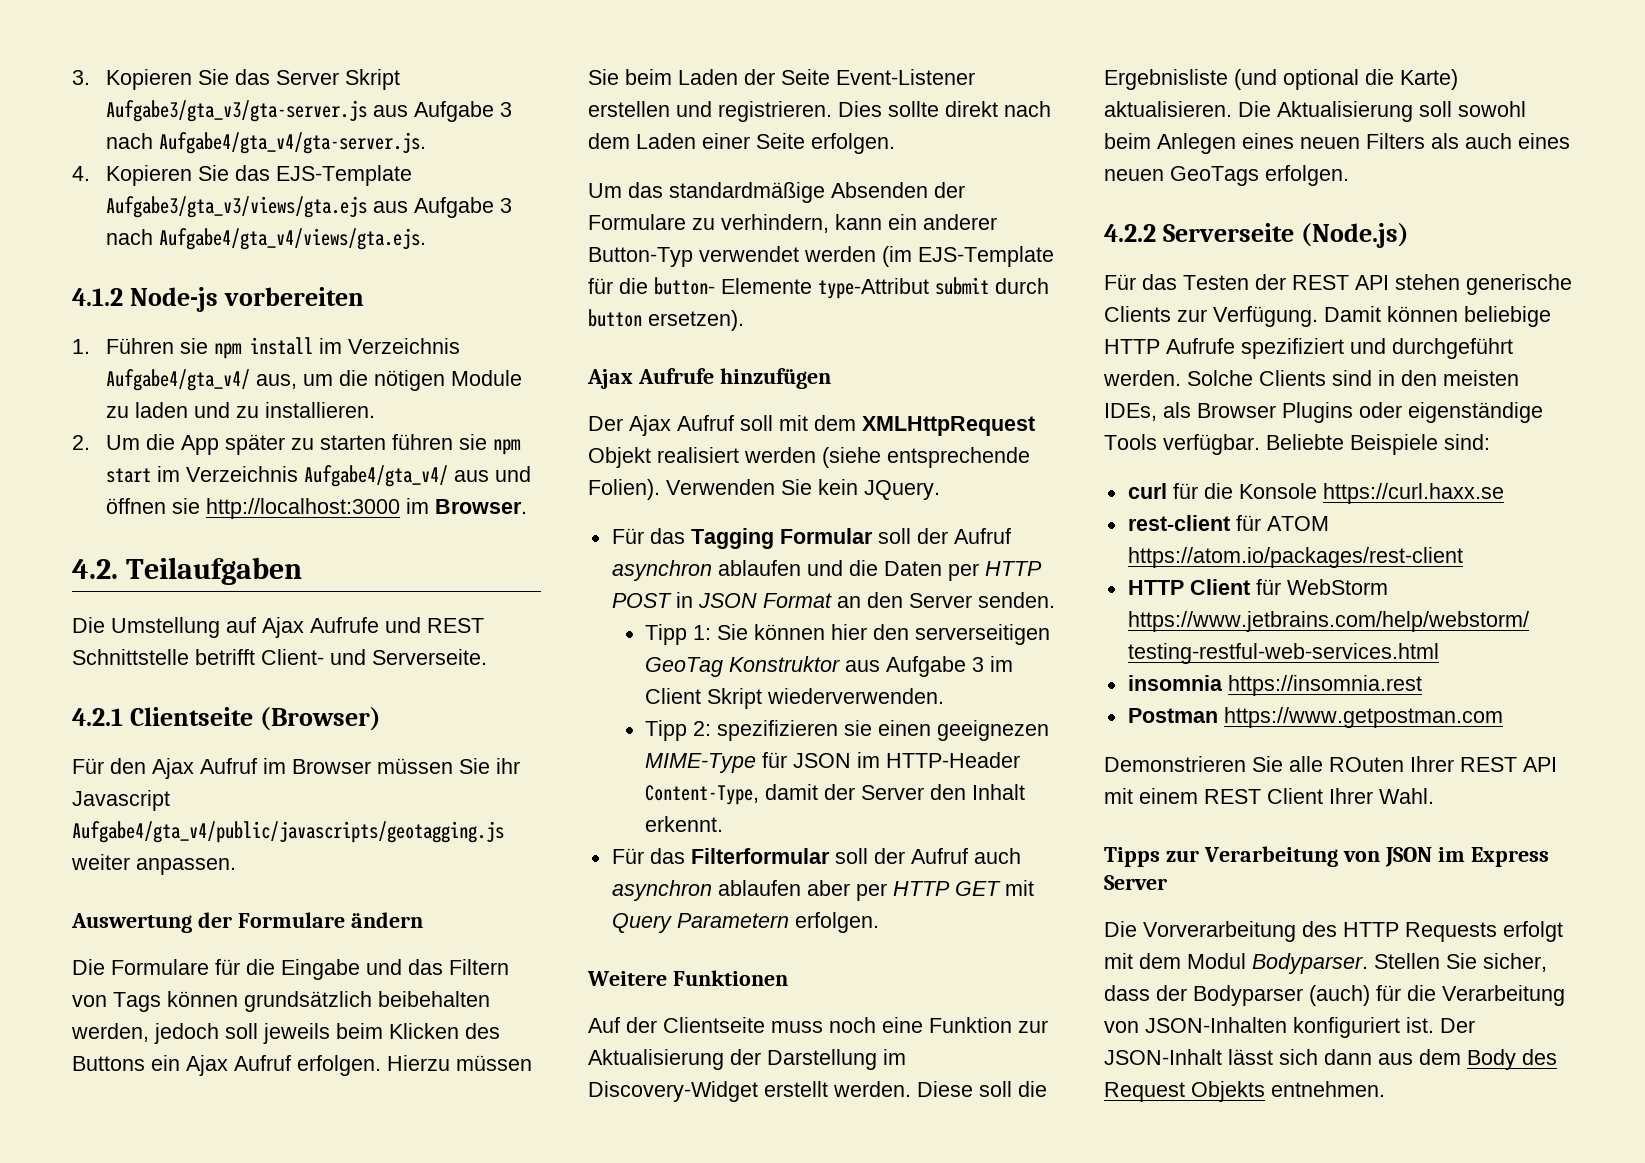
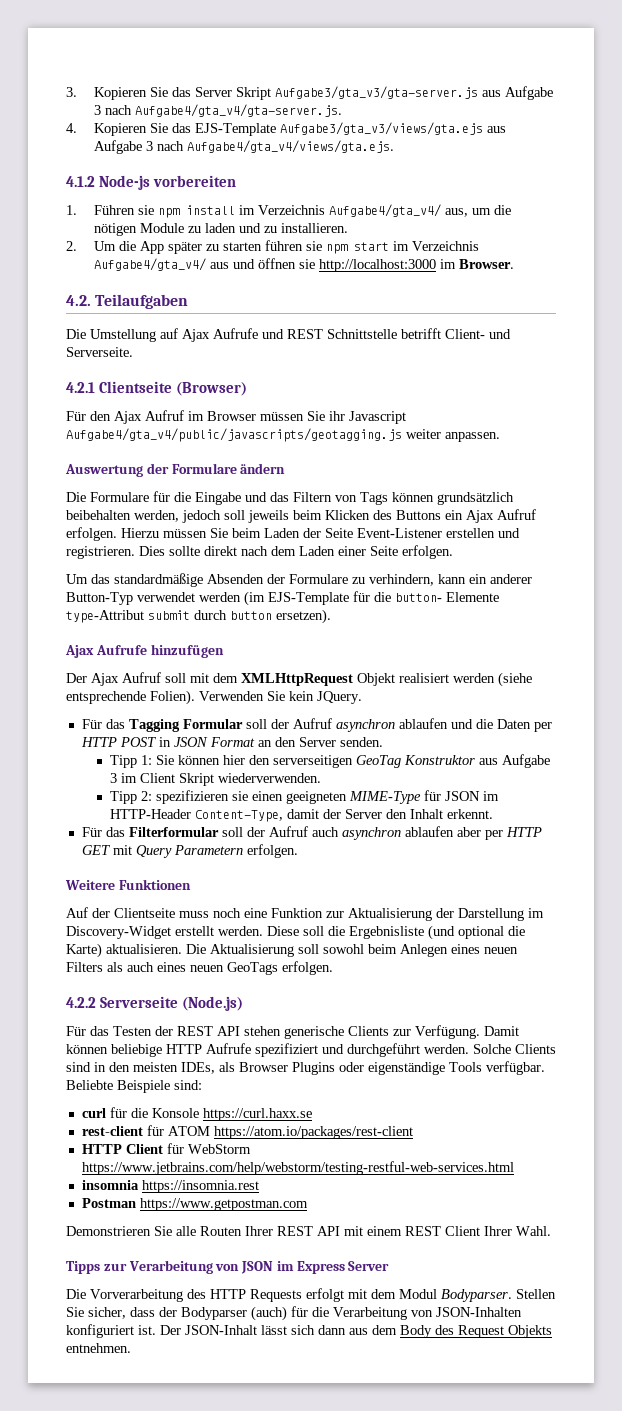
- Tipp 2: spezifizieren sie einen geeignezen MIME-Type für JSON im HTTP-Header Content-Type, damit der Server den Inhalt erkennt.
+ Tipp 2: spezifizieren sie einen geeigneten MIME-Type für JSON im HTTP-Header Content-Type, damit der Server den Inhalt erkennt.
- Demonstrieren Sie alle ROuten Ihrer REST API mit einem REST Client Ihrer Wahl.
+ Demonstrieren Sie alle Routen Ihrer REST API mit einem REST Client Ihrer Wahl.

